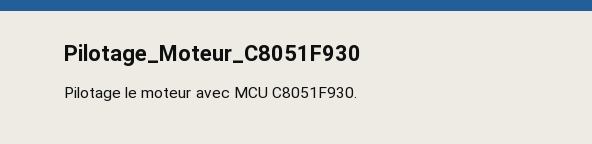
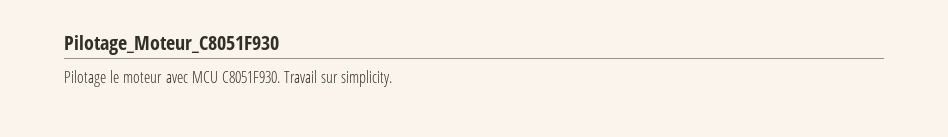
+ Travail sur simplicity.

